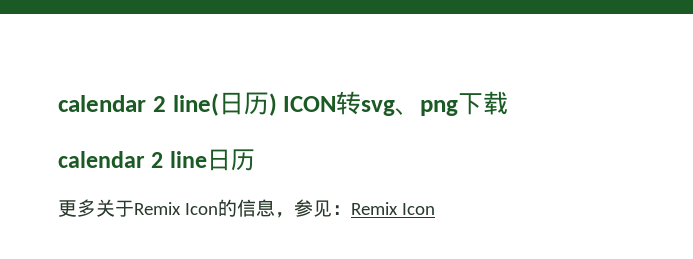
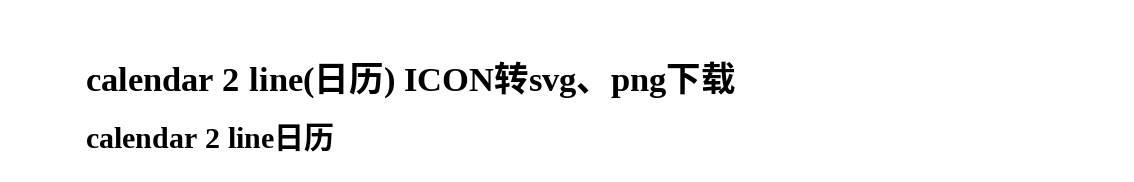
- 更多关于Remix Icon的信息，参见：Remix Icon

